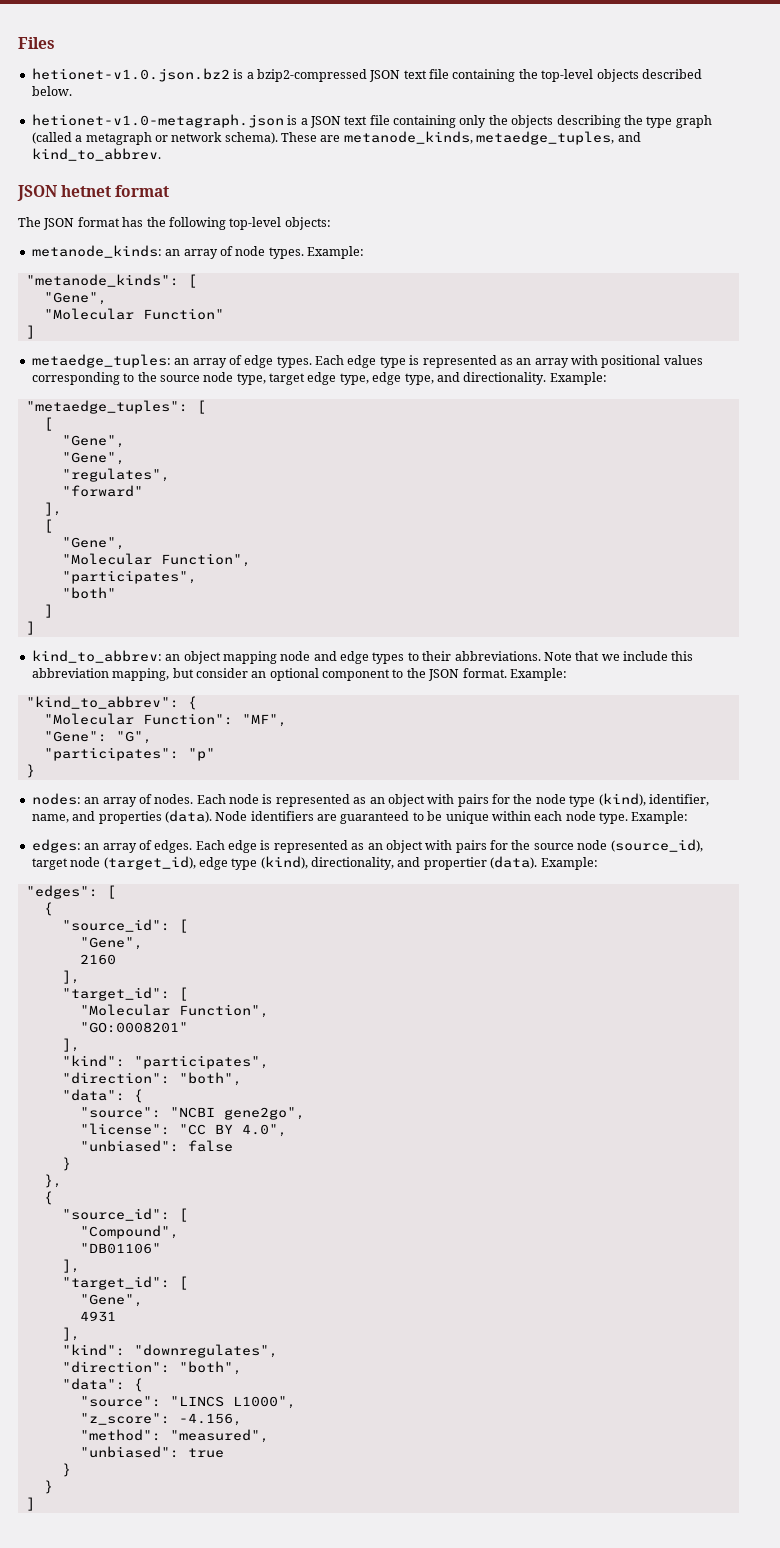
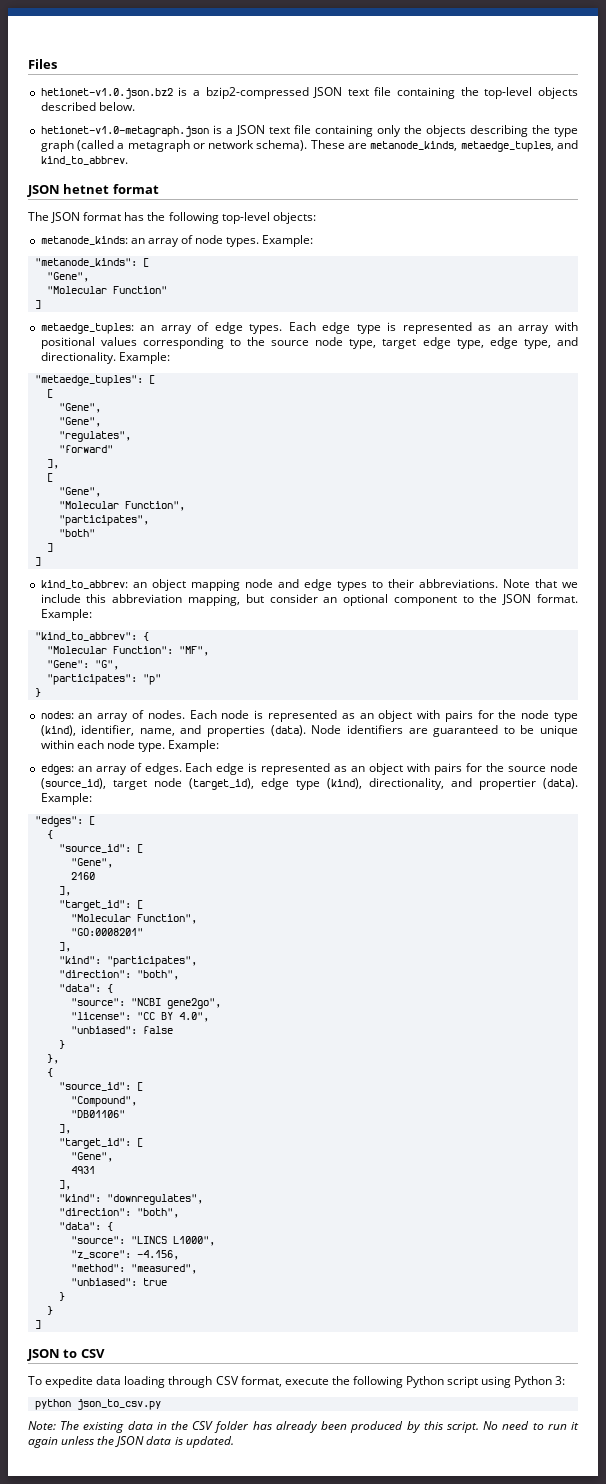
+ JSON to CSV
+ To expedite data loading through CSV format, execute the following Python script using Python 3:
+ python json_to_csv.py
+ Note: The existing data in the CSV folder has already been produced by this script. No need to run it again unless the JSON data is updated.

